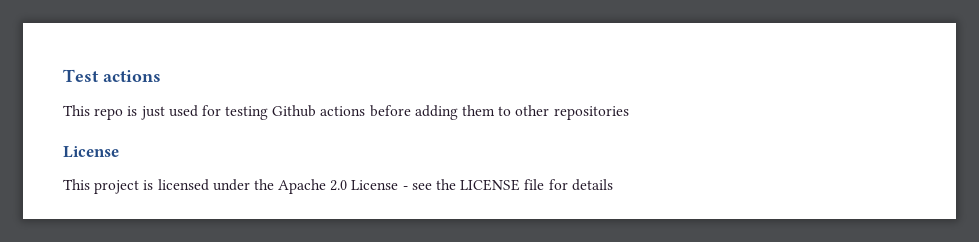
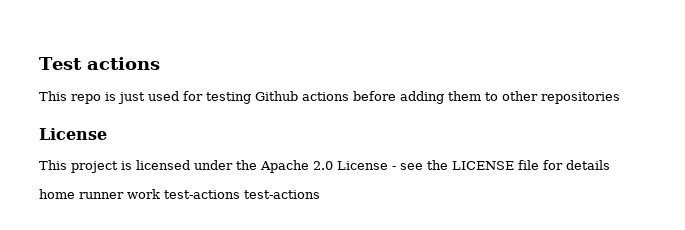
+ home runner work test-actions test-actions

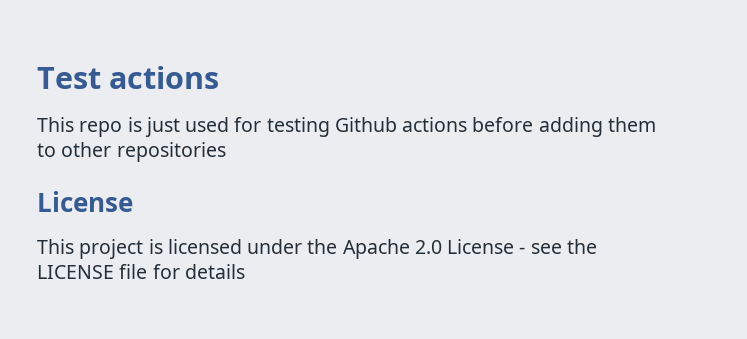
- home runner work test-actions test-actions

